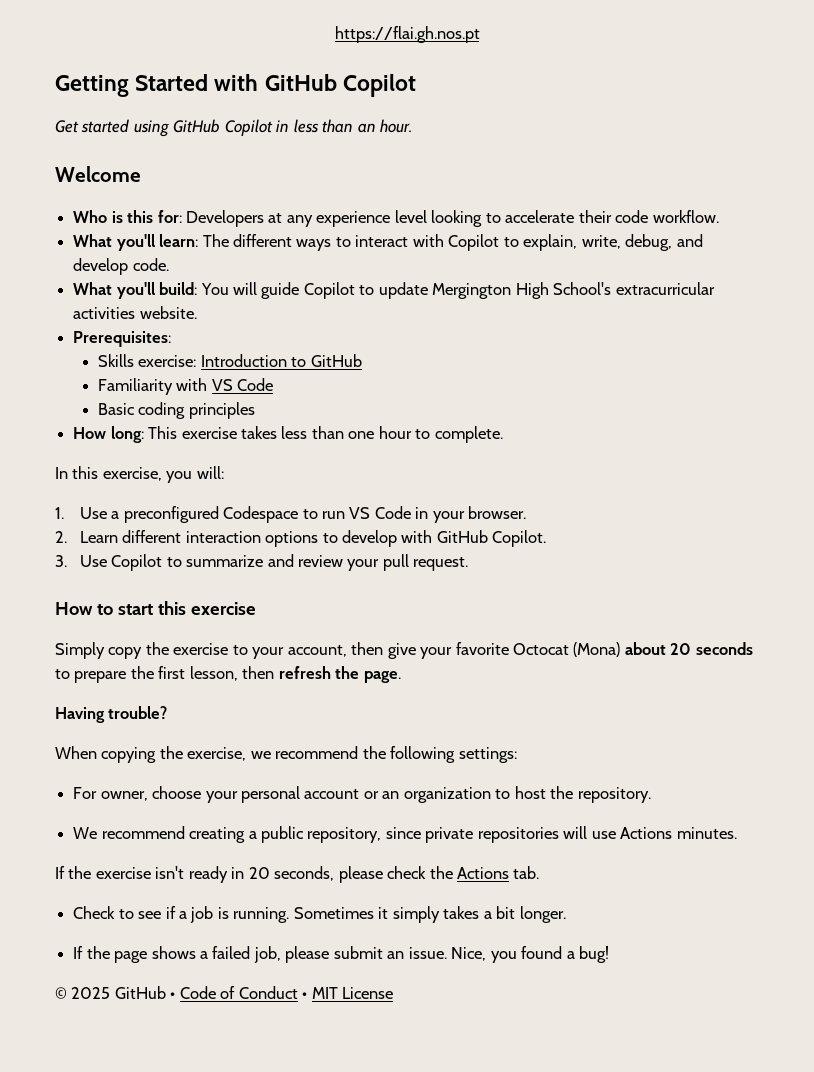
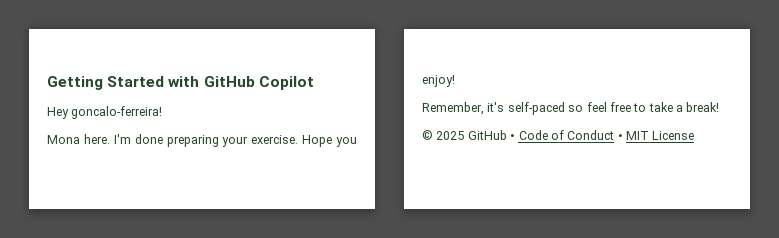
- https://flai.gh.nos.pt
- Get started using GitHub Copilot in less than an hour.
- Welcome
- Who is this for: Developers at any experience level looking to accelerate their code workflow.
- What you'll learn: The different ways to interact with Copilot to explain, write, debug, and develop code.
- What you'll build: You will guide Copilot to update Mergington High School's extracurricular activities website.
- Prerequisites:
- Skills exercise: Introduction to GitHub
- Familiarity with VS Code
- Basic coding principles
- How long: This exercise takes less than one hour to complete.
- In this exercise, you will:
- 1. Use a preconfigured Codespace to run VS Code in your browser.
- 2. Learn different interaction options to develop with GitHub Copilot.
- 3. Use Copilot to summarize and review your pull request.
- How to start this exercise
- Simply copy the exercise to your account, then give your favorite Octocat (Mona) about 20 seconds to prepare the first lesson, then refresh the page.
- Having trouble?
- When copying the exercise, we recommend the following settings:
- For owner, choose your personal account or an organization to host the repository.
- We recommend creating a public repository, since private repositories will use Actions minutes.
- If the exercise isn't ready in 20 seconds, please check the Actions tab.
- Check to see if a job is running. Sometimes it simply takes a bit longer.
- If the page shows a failed job, please submit an issue. Nice, you found a bug!
+ Hey goncalo-ferreira!
+ Mona here. I'm done preparing your exercise. Hope you enjoy!
+ Remember, it's self-paced so feel free to take a break!

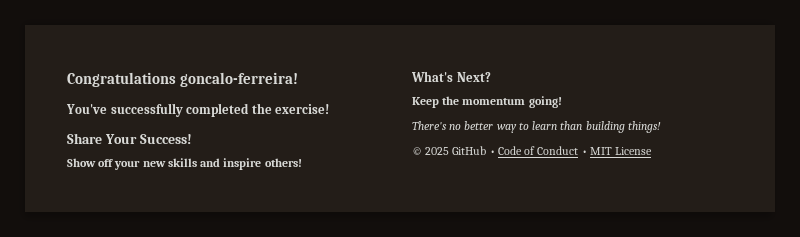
- Getting Started with GitHub Copilot
- Hey goncalo-ferreira!
- Mona here. I'm done preparing your exercise. Hope you enjoy!
- Remember, it's self-paced so feel free to take a break!
+ Congratulations goncalo-ferreira!
+ You've successfully completed the exercise!
+ Share Your Success!
+ Show off your new skills and inspire others!
+ What's Next?
+ Keep the momentum going!
+ There's no better way to learn than building things!

